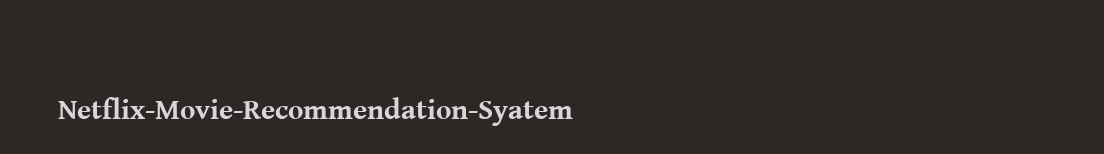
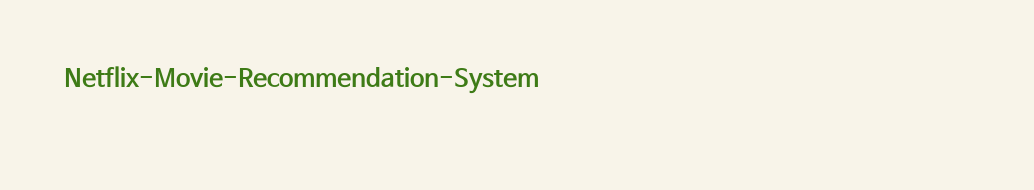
- Netflix-Movie-Recommendation-Syatem
+ Netflix-Movie-Recommendation-System

